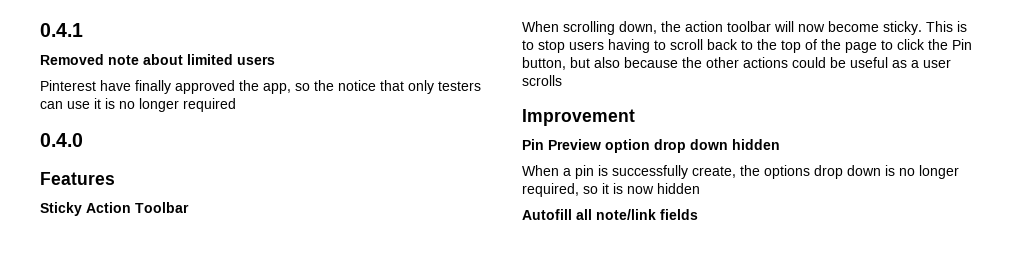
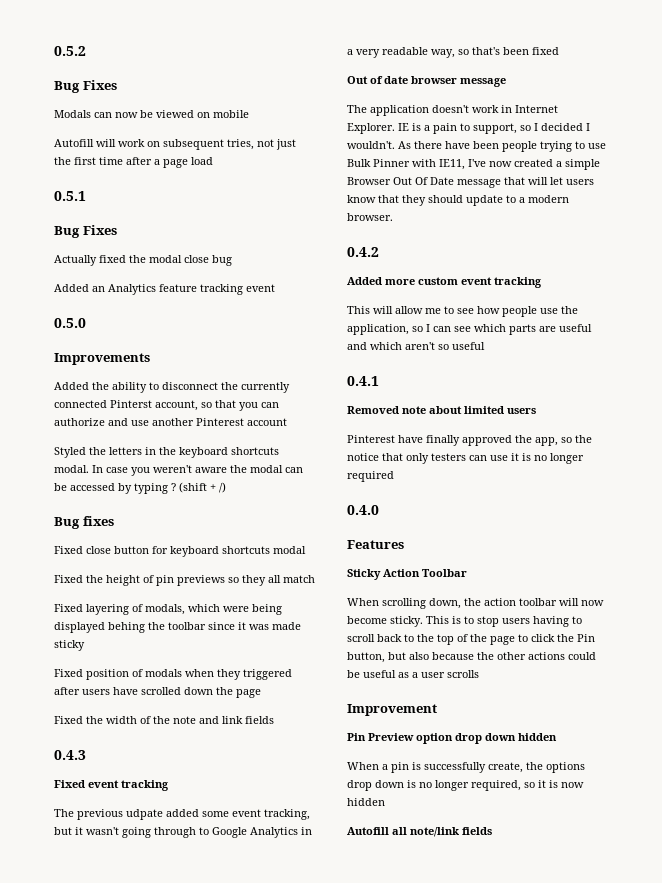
+ 0.5.2
+ Bug Fixes
+ Modals can now be viewed on mobile
+ Autofill will work on subsequent tries, not just the first time after a page load
+ 0.5.1
+ Bug Fixes
+ Actually fixed the modal close bug
+ Added an Analytics feature tracking event
+ 0.5.0
+ Improvements
+ Added the ability to disconnect the currently connected Pinterst account, so that you can authorize and use another Pinterest account
+ Styled the letters in the keyboard shortcuts modal. In case you weren't aware the modal can be accessed by typing ? (shift + /)
+ Bug fixes
+ Fixed close button for keyboard shortcuts modal
+ Fixed the height of pin previews so they all match
+ Fixed layering of modals, which were being displayed behing the toolbar since it was made sticky
+ Fixed position of modals when they triggered after users have scrolled down the page
+ Fixed the width of the note and link fields
+ 0.4.3
+ Fixed event tracking
+ The previous udpate added some event tracking, but it wasn't going through to Google Analytics in a very readable way, so that's been fixed
+ Out of date browser message
+ The application doesn't work in Internet Explorer. IE is a pain to support, so I decided I wouldn't. As there have been people trying to use Bulk Pinner with IE11, I've now created a simple Browser Out Of Date message that will let users know that they should update to a modern browser.
+ 0.4.2
+ Added more custom event tracking
+ This will allow me to see how people use the application, so I can see which parts are useful and which aren't so useful

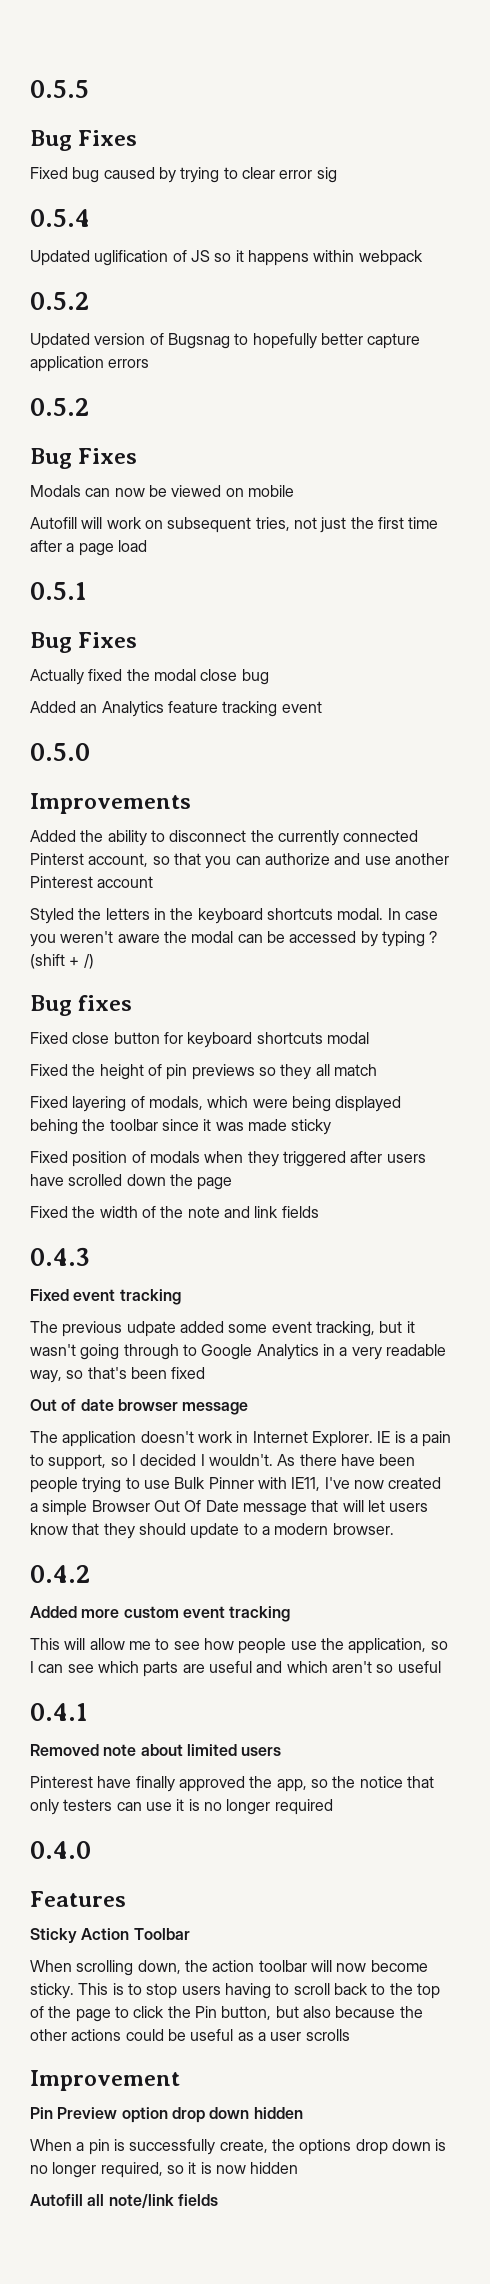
+ 0.5.5
+ Bug Fixes
+ Fixed bug caused by trying to clear error sig
+ 0.5.4
+ Updated uglification of JS so it happens within webpack
+ 0.5.2
+ Updated version of Bugsnag to hopefully better capture application errors

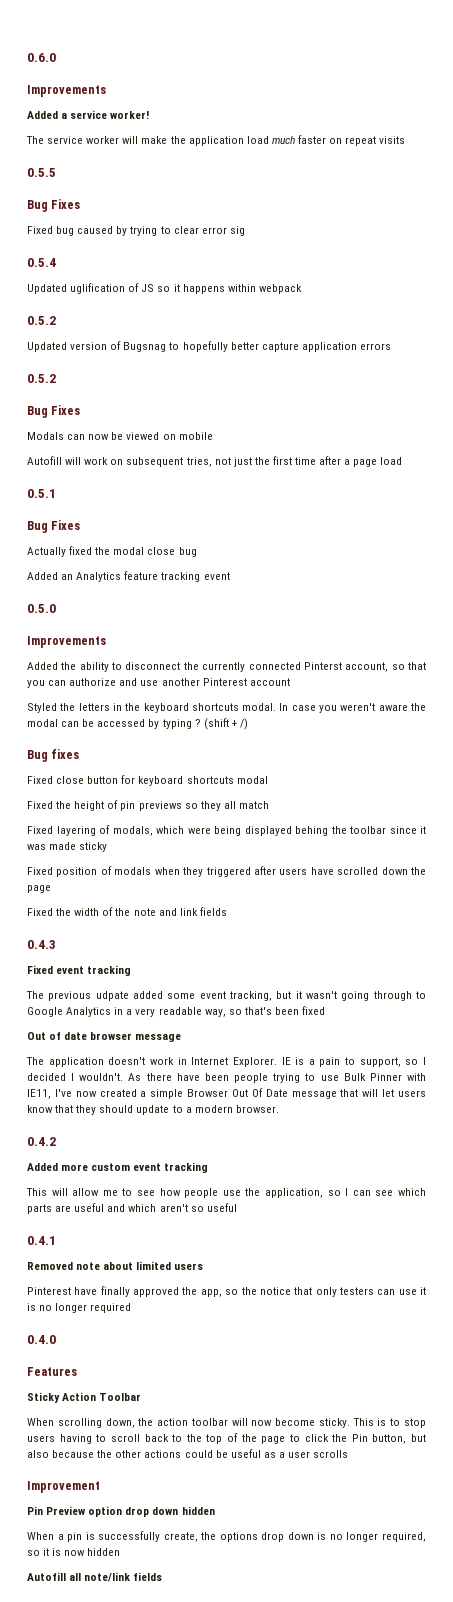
+ 0.6.0
+ Improvements
+ Added a service worker!
+ The service worker will make the application load much faster on repeat visits

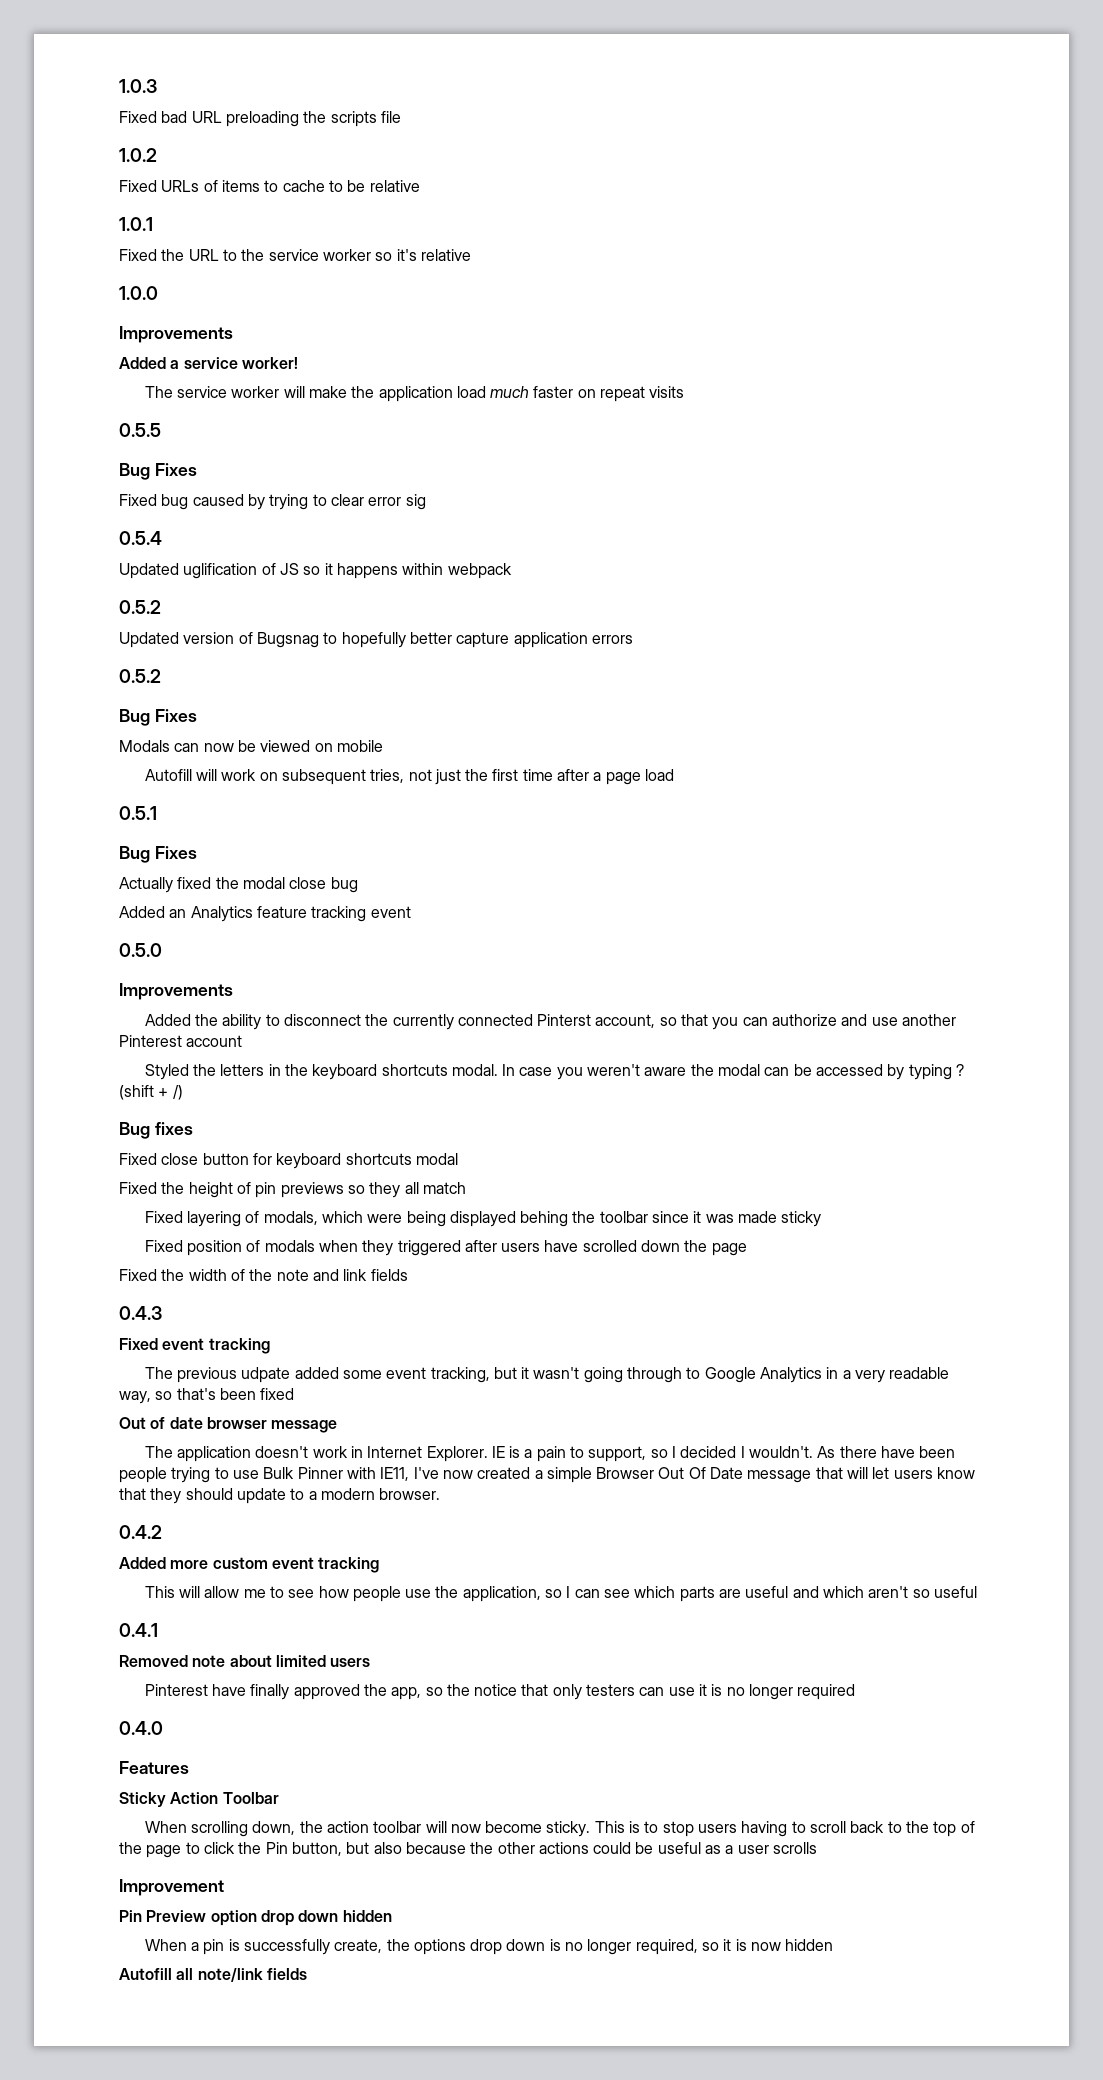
- 0.6.0
+ 1.0.3
+ Fixed bad URL preloading the scripts file
+ 1.0.2
+ Fixed URLs of items to cache to be relative
+ 1.0.1
+ Fixed the URL to the service worker so it's relative
+ 1.0.0

